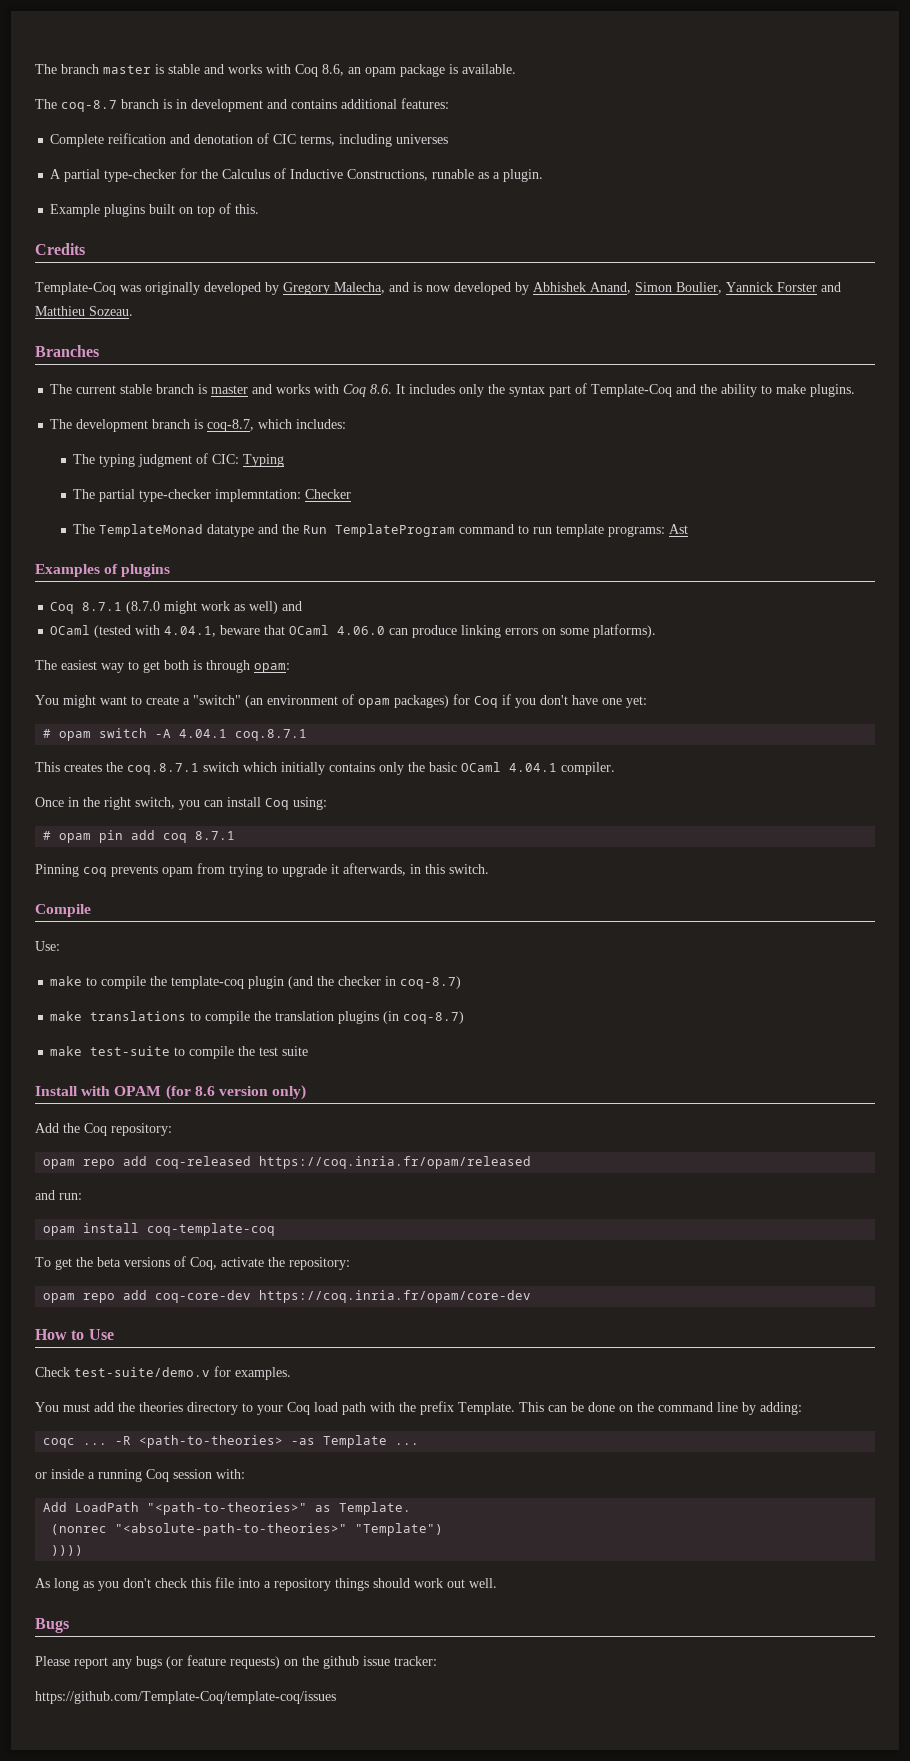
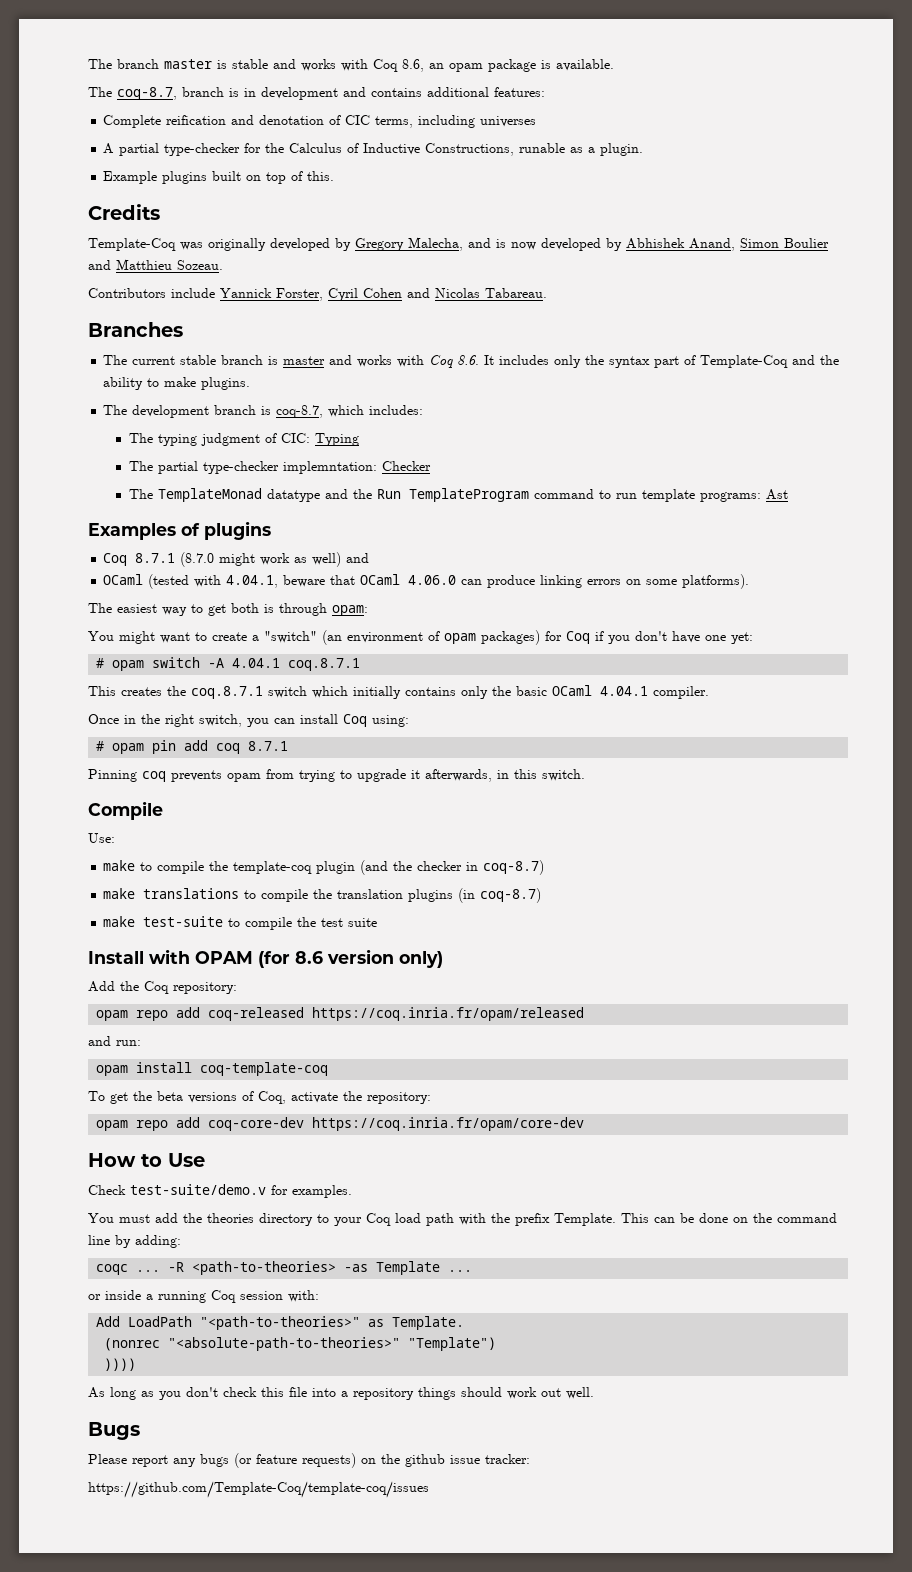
- The coq-8.7 branch is in development and contains additional features:
+ The coq-8.7, branch is in development and contains additional features:
- Template-Coq was originally developed by Gregory Malecha, and is now developed by Abhishek Anand, Simon Boulier, Yannick Forster and Matthieu Sozeau.
+ Template-Coq was originally developed by Gregory Malecha, and is now developed by Abhishek Anand, Simon Boulier and Matthieu Sozeau.
+ Contributors include Yannick Forster, Cyril Cohen and Nicolas Tabareau.

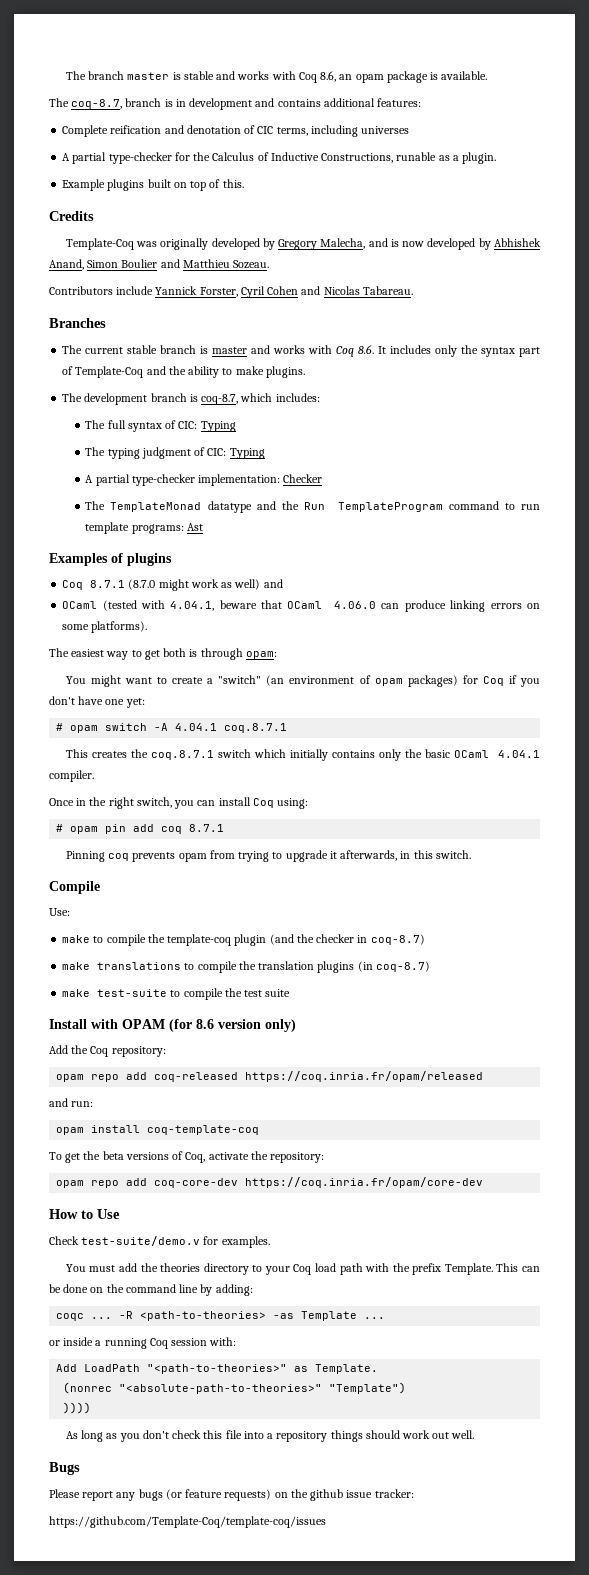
+ The full syntax of CIC: Typing
- The partial type-checker implemntation: Checker
+ A partial type-checker implementation: Checker

